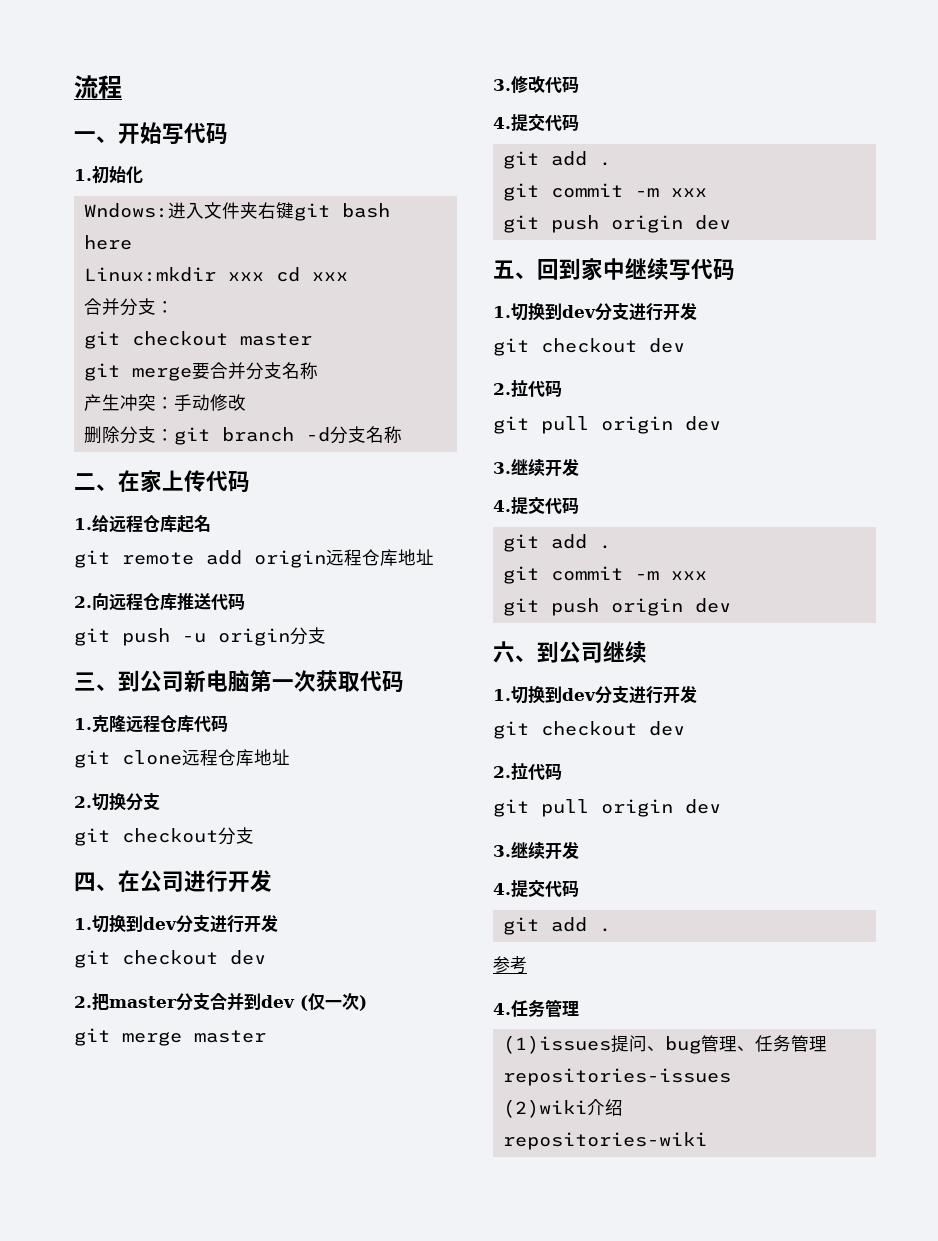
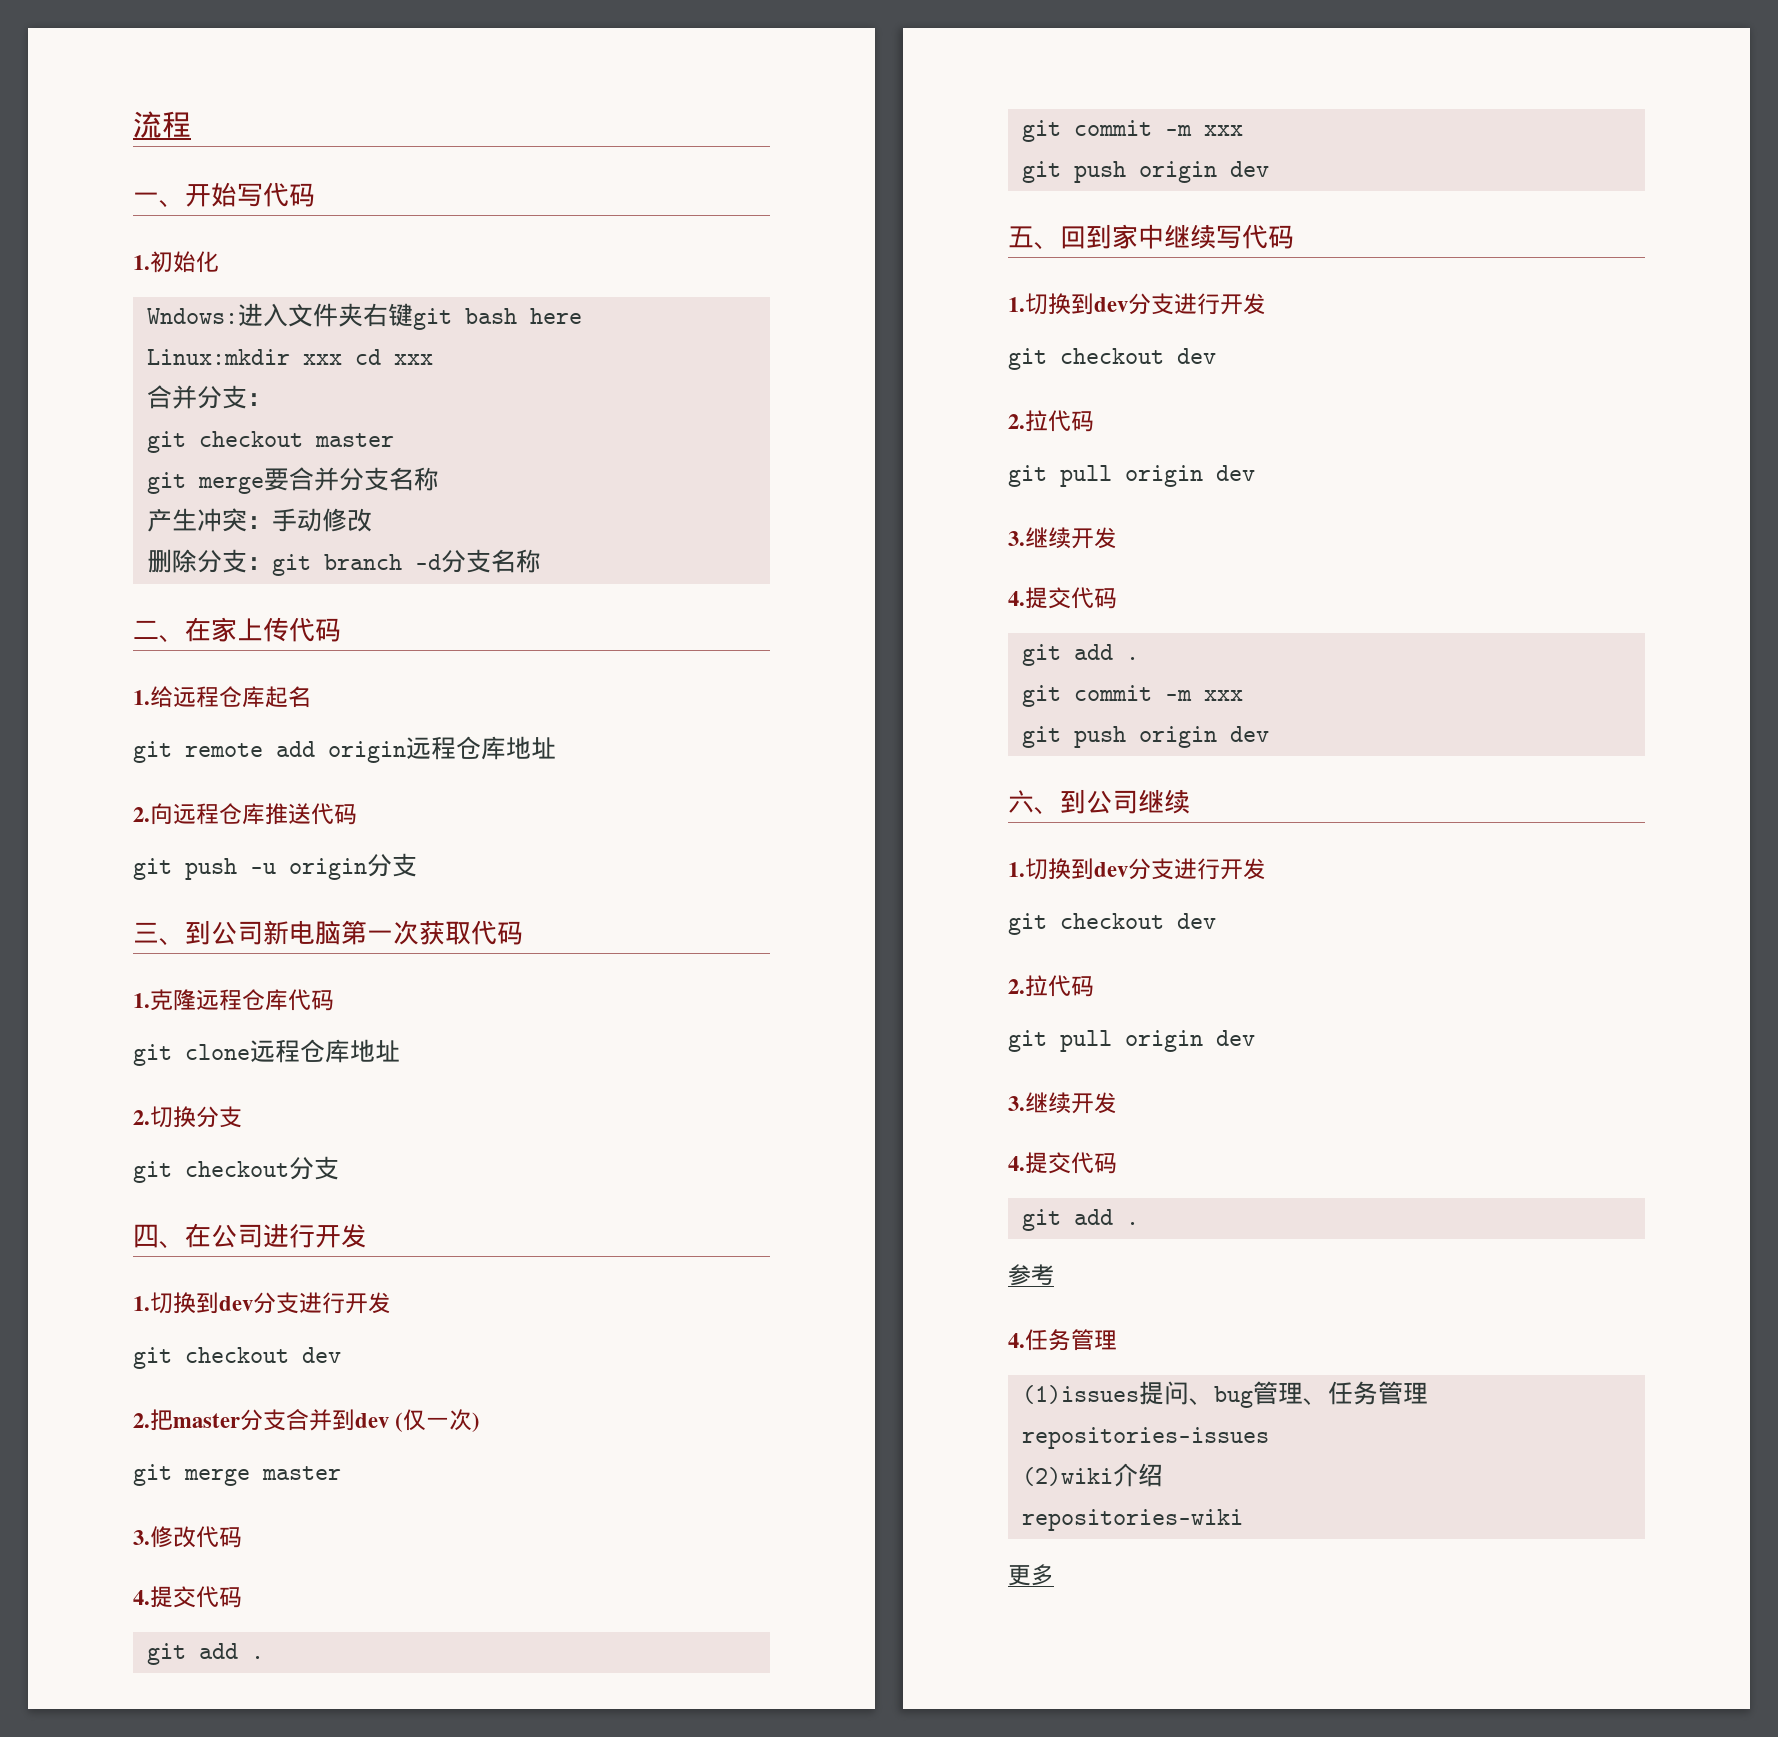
+ 更多

